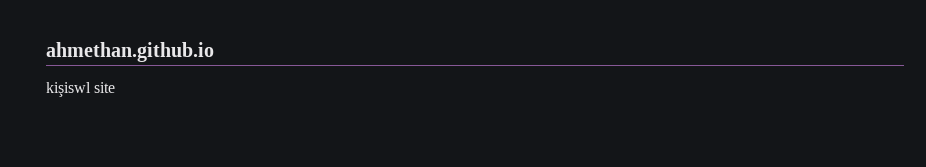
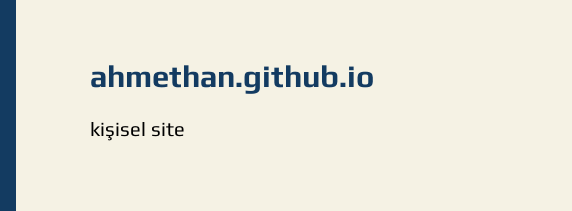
- kişiswl site
+ kişisel site

